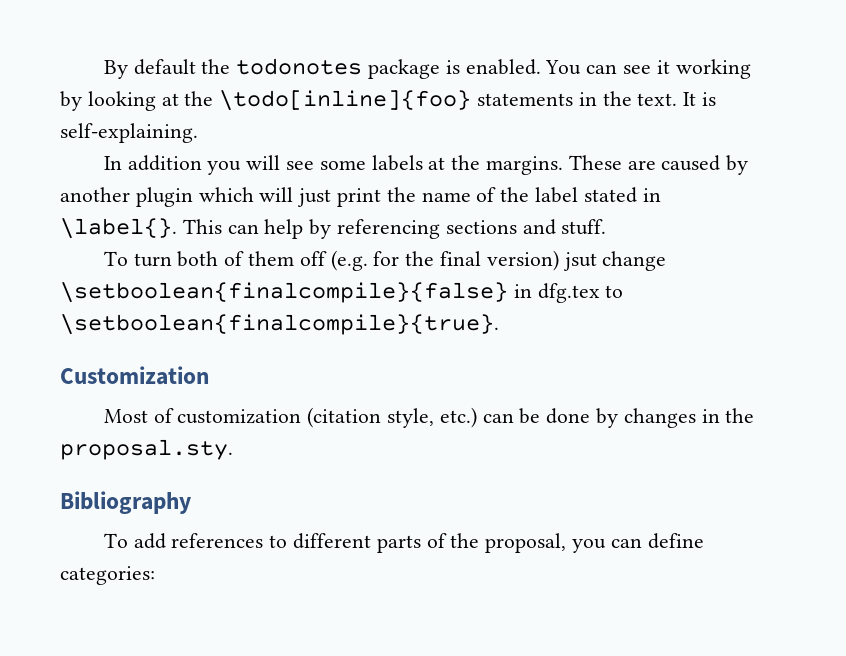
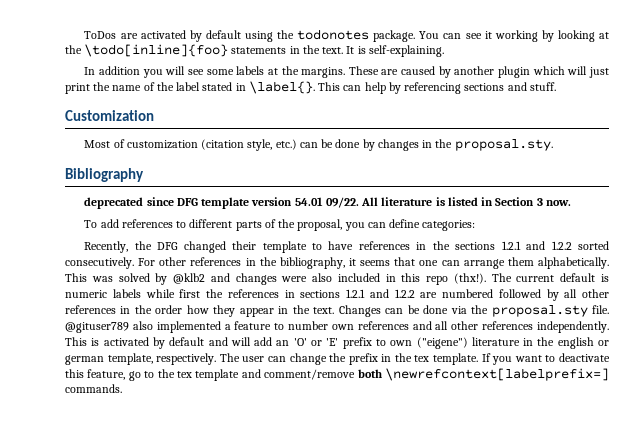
- By default the todonotes package is enabled.
+ ToDos are activated by default using the todonotes package.
- To turn both of them off (e.g. for the final version) jsut change \setboolean{finalcompile}{false} in dfg.tex to \setboolean{finalcompile}{true}.
+ deprecated since DFG template version 54.01 09/22. All literature is listed in Section 3 now.
+ Recently, the DFG changed their template to have references in the sections 1.2.1 and 1.2.2 sorted consecutively. For other references in the bibliography, it seems that one can arrange them alphabetically. This was solved by @klb2 and changes were also included in this repo (thx!). The current default is numeric labels while first the references in sections 1.2.1 and 1.2.2 are numbered followed by all other references in the order how they appear in the text. Changes can be done via the proposal.sty file. @gituser789 also implemented a feature to number own references and all other references independently. This is activated by default and will add an 'O' or 'E' prefix to own ("eigene") literature in the english or german template, respectively. The user can change the prefix in the tex template. If you want to deactivate this feature, go to the tex template and comment/remove both \newrefcontext[labelprefix=] commands.

